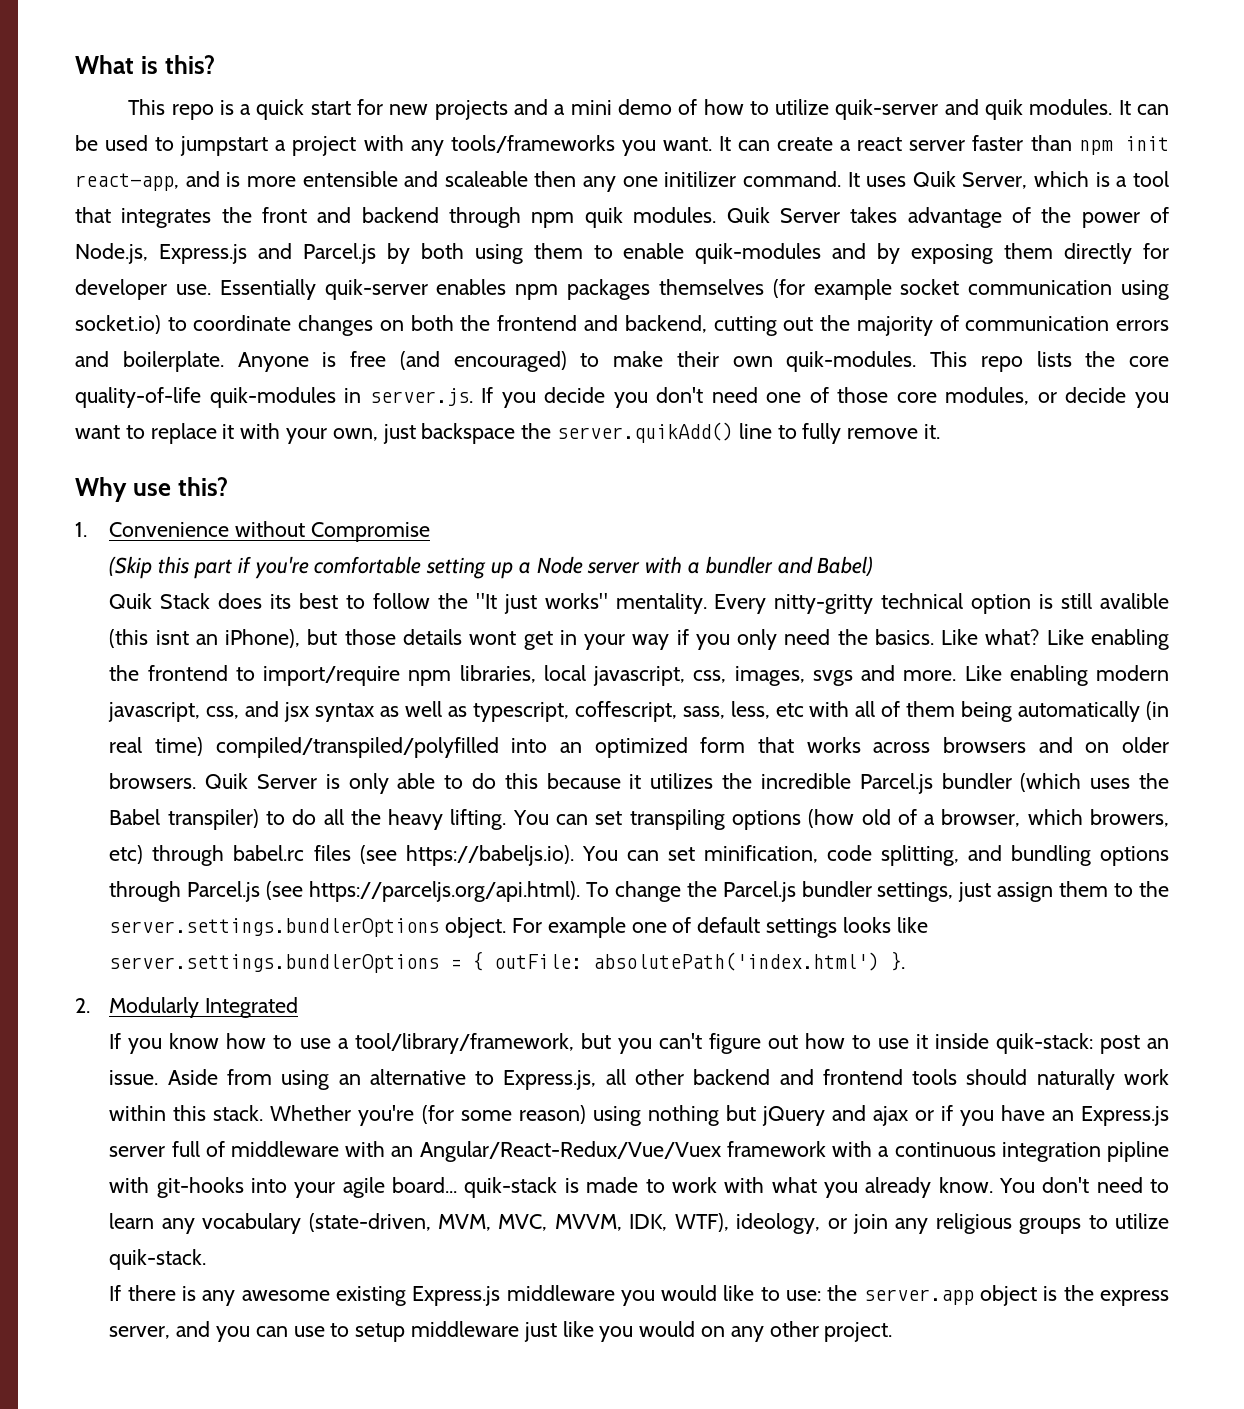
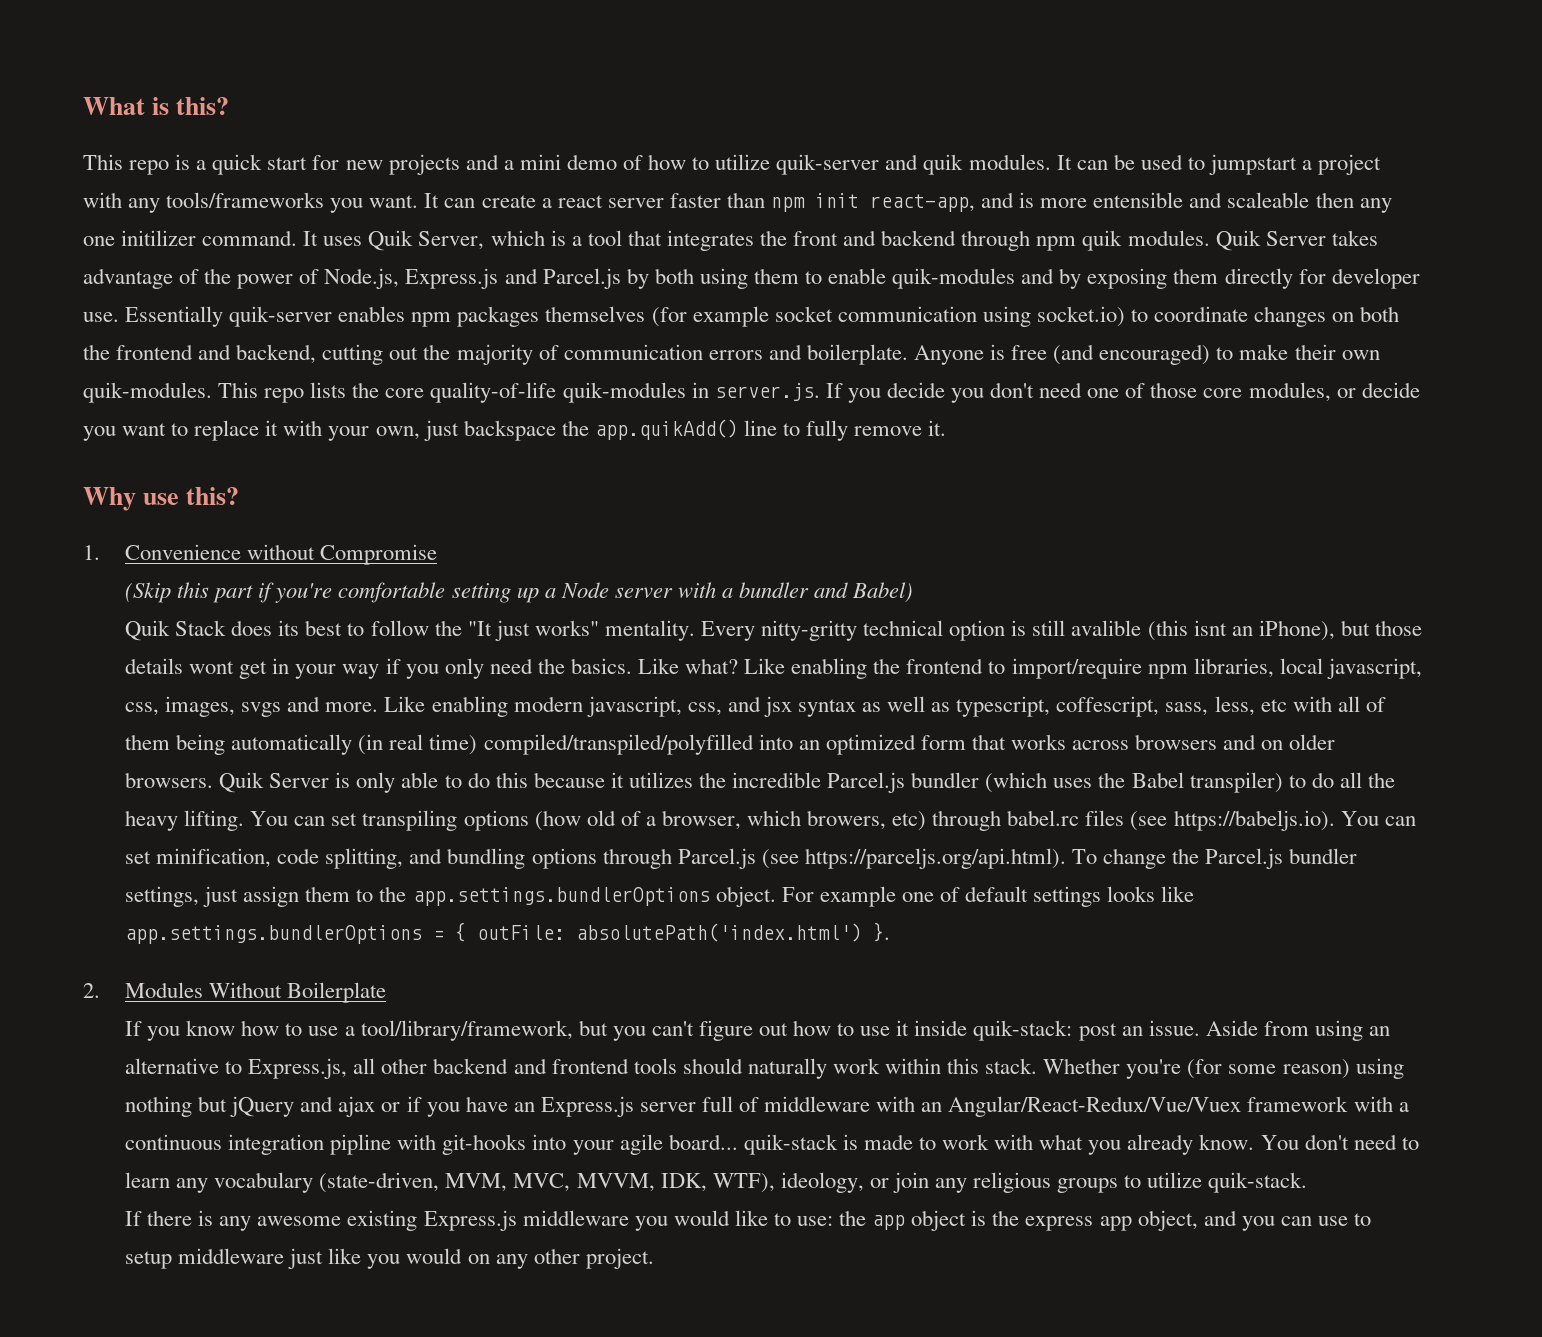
- This repo lists the core quality-of-life quik-modules in server.js. If you decide you don't need one of those core modules, or decide you want to replace it with your own, just backspace the server.quikAdd() line to fully remove it.
+ This repo lists the core quality-of-life quik-modules in server.js. If you decide you don't need one of those core modules, or decide you want to replace it with your own, just backspace the app.quikAdd() line to fully remove it.
- You can set transpiling options (how old of a browser, which browers, etc) through babel.rc files (see https://babeljs.io). You can set minification, code splitting, and bundling options through Parcel.js (see https://parceljs.org/api.html). To change the Parcel.js bundler settings, just assign them to the server.settings.bundlerOptions object.
+ You can set transpiling options (how old of a browser, which browers, etc) through babel.rc files (see https://babeljs.io). You can set minification, code splitting, and bundling options through Parcel.js (see https://parceljs.org/api.html). To change the Parcel.js bundler settings, just assign them to the app.settings.bundlerOptions object.
- For example one of default settings looks like server.settings.bundlerOptions = { outFile: absolutePath('index.html') }.
+ For example one of default settings looks like app.settings.bundlerOptions = { outFile: absolutePath('index.html') }.
- 2. Modularly Integrated
+ 2. Modules Without Boilerplate
- If there is any awesome existing Express.js middleware you would like to use: the server.app object is the express server, and you can use to setup middleware just like you would on any other project.
+ If there is any awesome existing Express.js middleware you would like to use: the app object is the express app object, and you can use to setup middleware just like you would on any other project.

